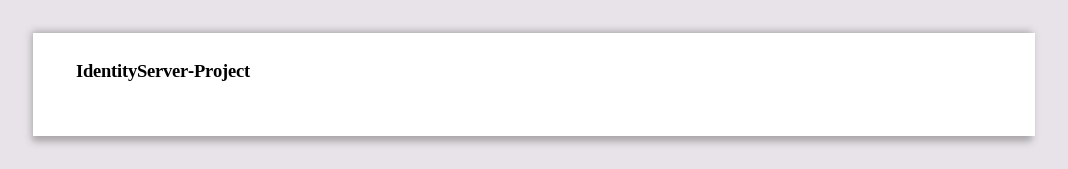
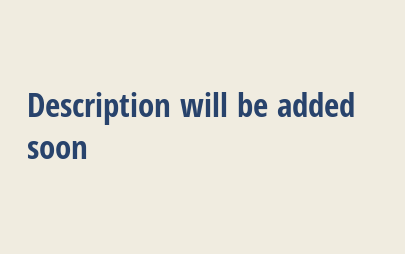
- IdentityServer-Project
+ Description will be added soon

